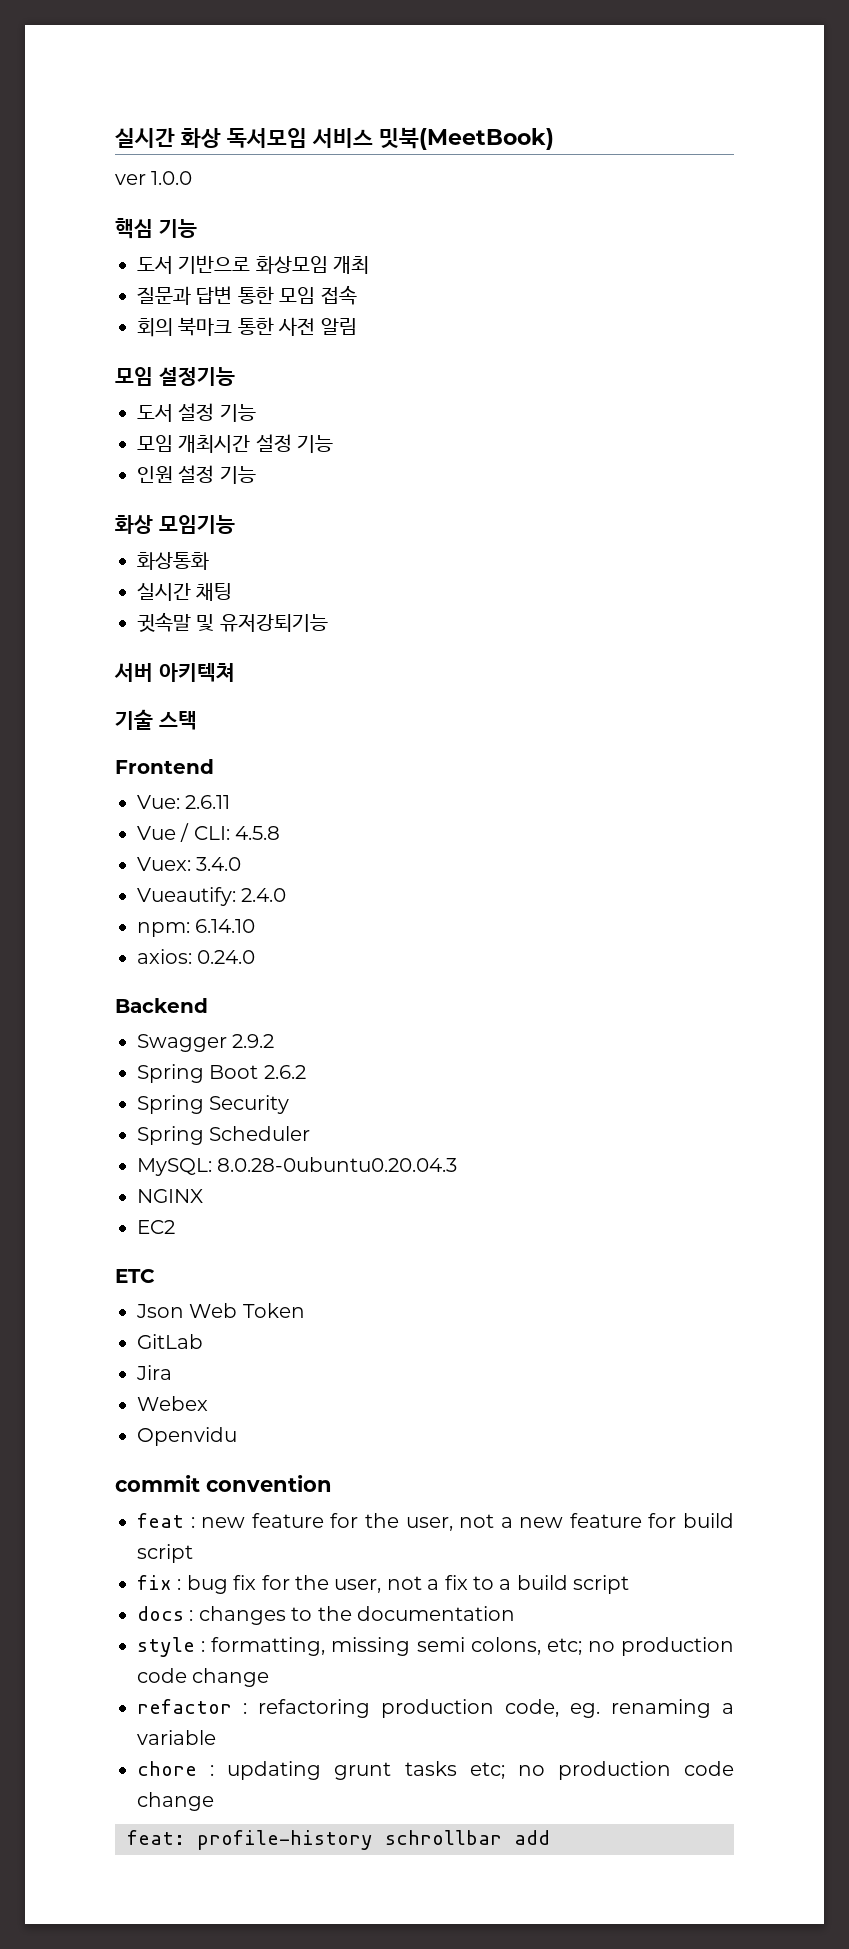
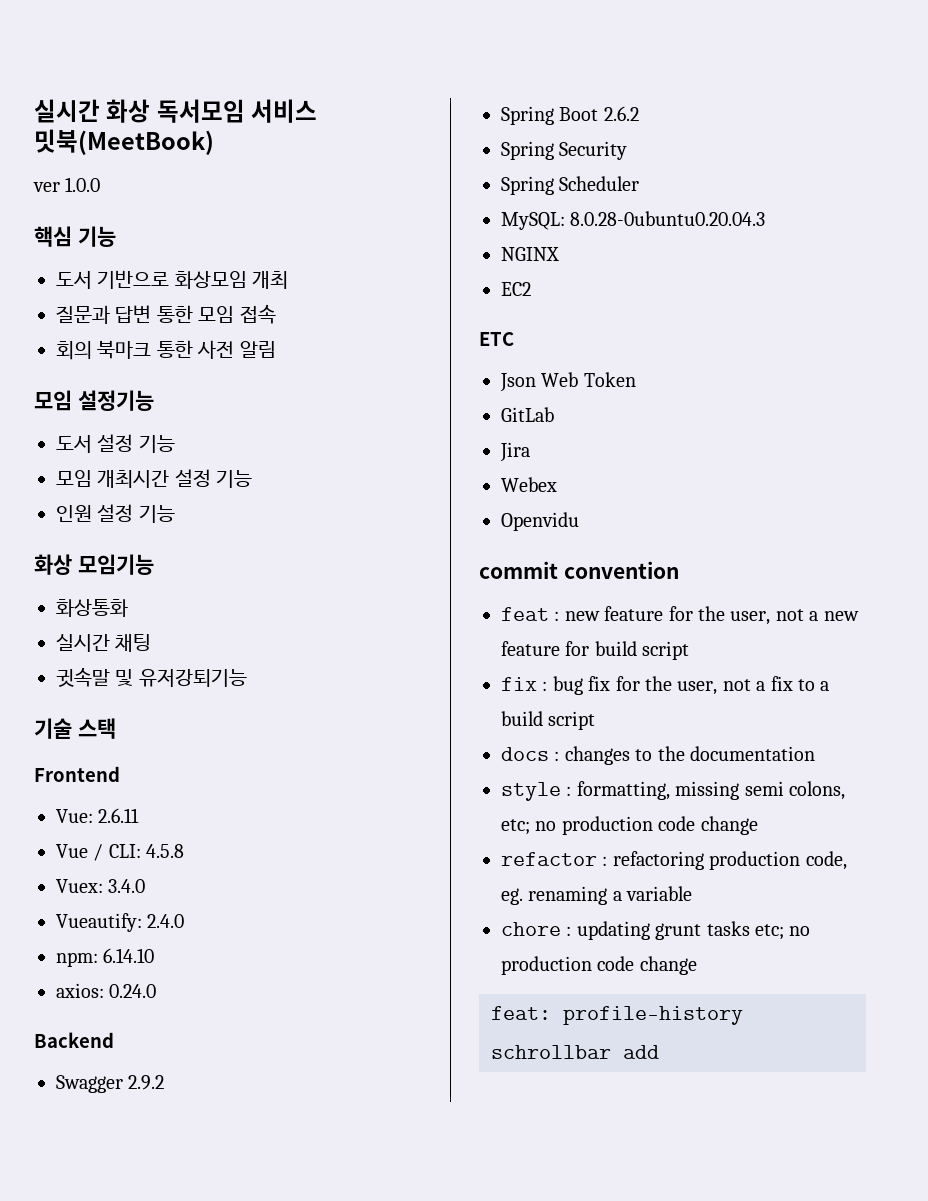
- 서버 아키텍쳐

